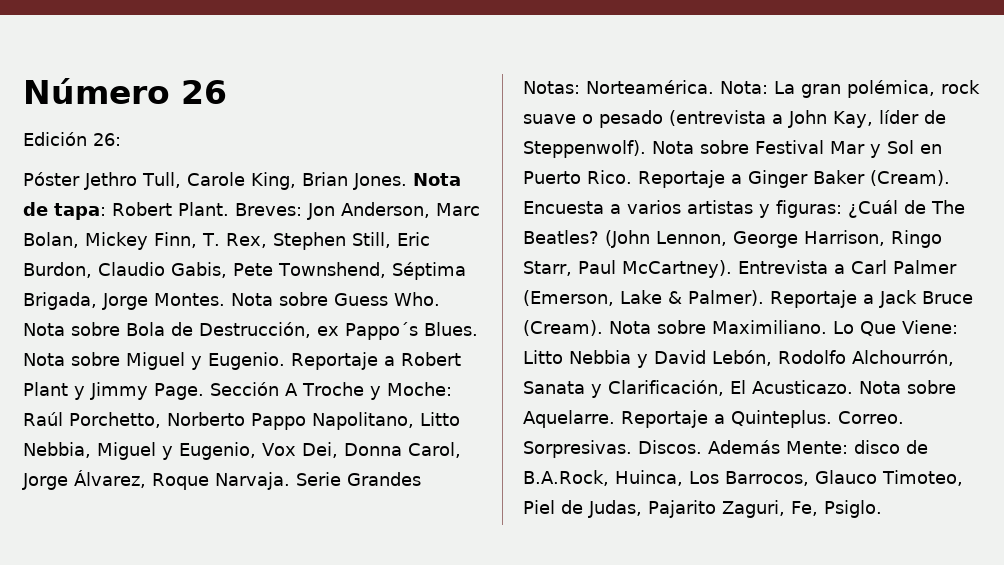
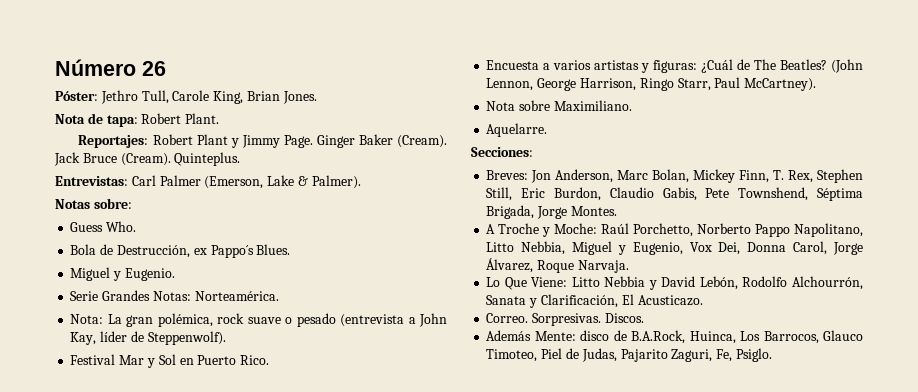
- Edición 26:
- Póster Jethro Tull, Carole King, Brian Jones. Nota de tapa:
+ Póster: Jethro Tull, Carole King, Brian Jones.
+ Nota de tapa:
- Robert Plant. Breves:
+ Robert Plant.
+ Reportajes: Robert Plant y Jimmy Page. Ginger Baker (Cream). Jack Bruce (Cream). Quinteplus.
+ Entrevistas: Carl Palmer (Emerson, Lake & Palmer).
+ Notas sobre:
+ Guess Who.
+ Bola de Destrucción, ex Pappo´s Blues.
+ Miguel y Eugenio.
+ Serie Grandes Notas: Norteamérica.
+ Nota: La gran polémica, rock suave o pesado (entrevista a John Kay, líder de Steppenwolf).
+ Festival Mar y Sol en Puerto Rico.
+ Encuesta a varios artistas y figuras: ¿Cuál de The Beatles? (John Lennon, George Harrison, Ringo Starr, Paul McCartney).
+ Nota sobre Maximiliano.
+ Aquelarre.
+ Secciones:
+ Breves:
- Jon Anderson, Marc Bolan, Mickey Finn, T. Rex, Stephen Still, Eric Burdon, Claudio Gabis, Pete Townshend, Séptima Brigada, Jorge Montes. Nota sobre Guess Who. Nota sobre Bola de Destrucción, ex Pappo´s Blues. Nota sobre Miguel y Eugenio. Reportaje a Robert Plant y Jimmy Page. Sección A Troche y Moche:
+ Jon Anderson, Marc Bolan, Mickey Finn, T. Rex, Stephen Still, Eric Burdon, Claudio Gabis, Pete Townshend, Séptima Brigada, Jorge Montes.
+ A Troche y Moche:
- Raúl Porchetto, Norberto Pappo Napolitano, Litto Nebbia, Miguel y Eugenio, Vox Dei, Donna Carol, Jorge Álvarez, Roque Narvaja. Serie Grandes Notas: Norteamérica. Nota: La gran polémica, rock suave o pesado (entrevista a John Kay, líder de Steppenwolf). Nota sobre Festival Mar y Sol en Puerto Rico. Reportaje a Ginger Baker (Cream). Encuesta a varios artistas y figuras: ¿Cuál de The Beatles? (John Lennon, George Harrison, Ringo Starr, Paul McCartney). Entrevista a Carl Palmer (Emerson, Lake & Palmer). Reportaje a Jack Bruce (Cream). Nota sobre Maximiliano. Lo Que Viene:
+ Raúl Porchetto, Norberto Pappo Napolitano, Litto Nebbia, Miguel y Eugenio, Vox Dei, Donna Carol, Jorge Álvarez, Roque Narvaja.
+ Lo Que Viene:
- Litto Nebbia y David Lebón, Rodolfo Alchourrón, Sanata y Clarificación, El Acusticazo. Nota sobre Aquelarre. Reportaje a Quinteplus. Correo.
+ Litto Nebbia y David Lebón, Rodolfo Alchourrón, Sanata y Clarificación, El Acusticazo.
+ Correo.
- Discos. Además Mente: disco de B.A.Rock, Huinca, Los Barrocos, Glauco Timoteo, Piel de Judas, Pajarito Zaguri, Fe, Psiglo.
+ Discos.
+ Además Mente: disco de B.A.Rock, Huinca, Los Barrocos, Glauco Timoteo, Piel de Judas, Pajarito Zaguri, Fe, Psiglo.

